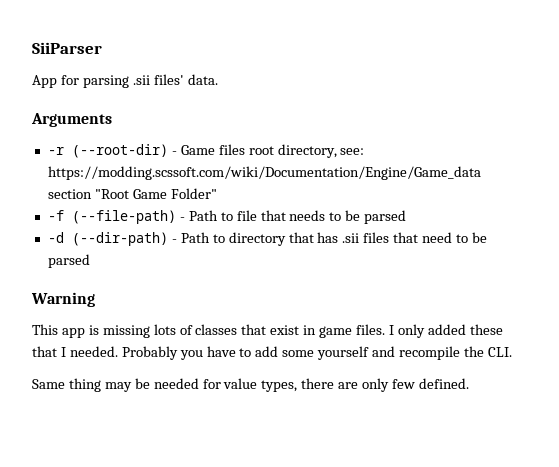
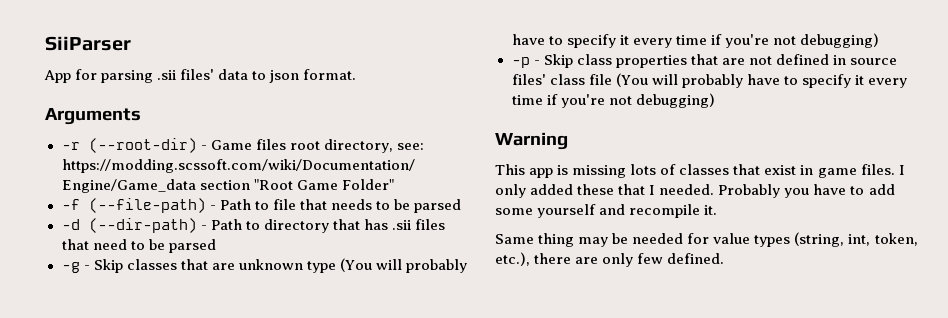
- App for parsing .sii files' data.
+ App for parsing .sii files' data to json format.
+ -g - Skip classes that are unknown type (You will probably have to specify it every time if you're not debugging)
+ -p - Skip class properties that are not defined in source files' class file (You will probably have to specify it every time if you're not debugging)
- Probably you have to add some yourself and recompile the CLI.
+ Probably you have to add some yourself and recompile it.
- Same thing may be needed for value types, there are only few defined.
+ Same thing may be needed for value types (string, int, token, etc.), there are only few defined.

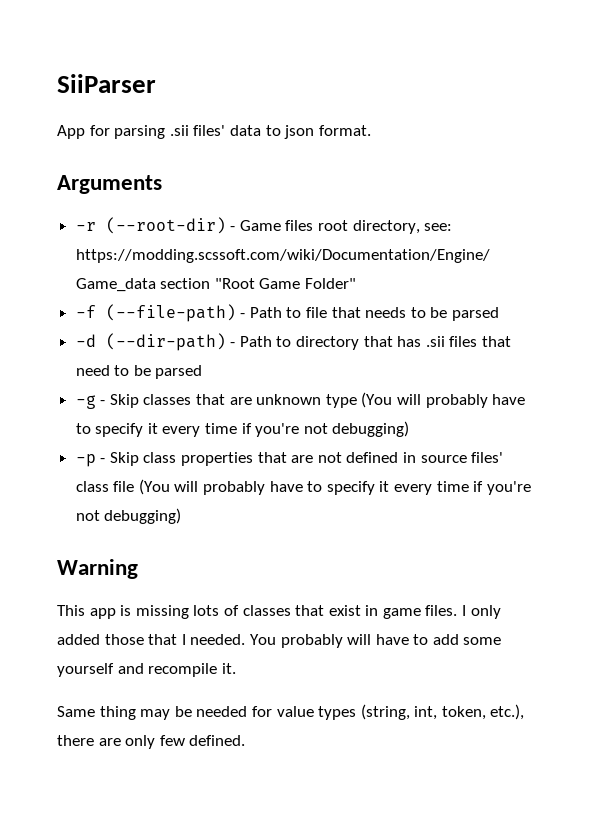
- I only added these that I needed.
+ I only added those that I needed.
- Probably you have to add some yourself and recompile it.
+ You probably will have to add some yourself and recompile it.

